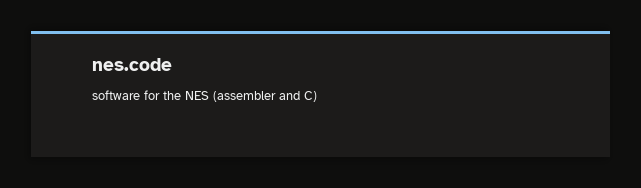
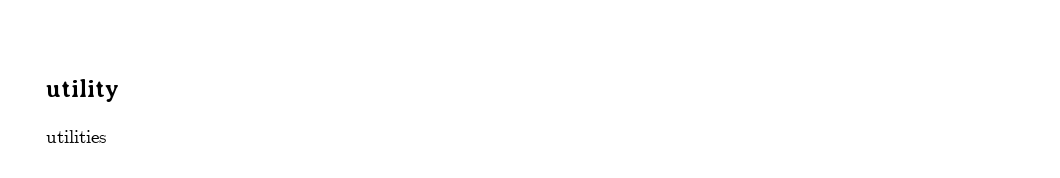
- nes.code
- software for the NES (assembler and C)
+ utility
+ utilities

